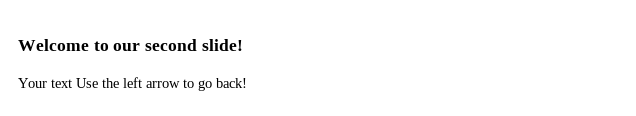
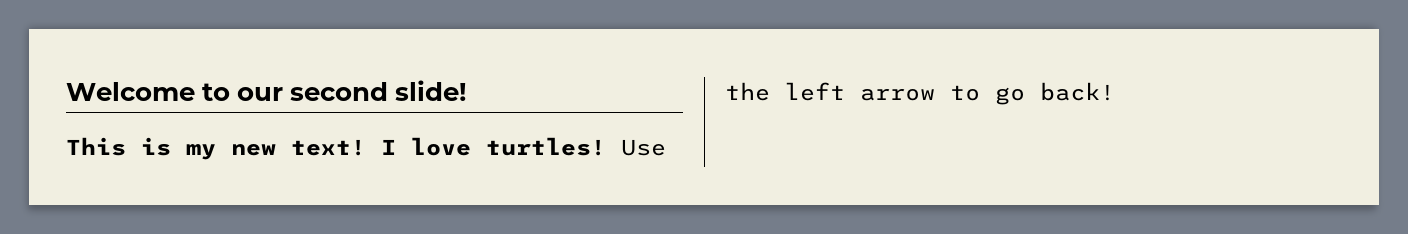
- Your text Use the left arrow to go back!
+ This is my new text! I love turtles! Use the left arrow to go back!

